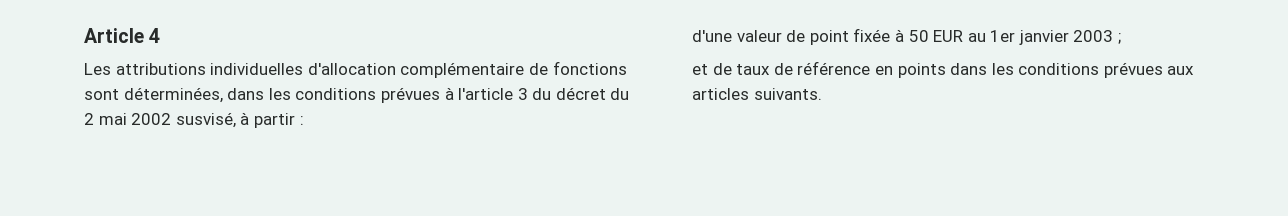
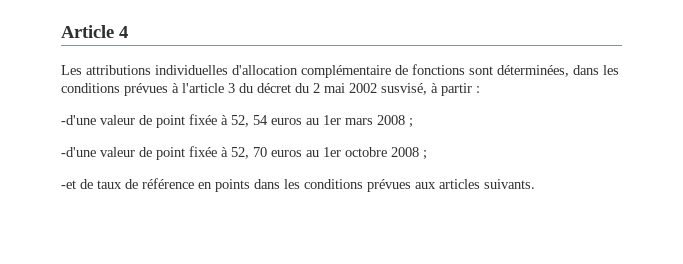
- d'une valeur de point fixée à 50 EUR au 1er janvier 2003 ;
- et de taux de référence en points dans les conditions prévues aux articles suivants.
+ -d'une valeur de point fixée à 52, 54 euros au 1er mars 2008 ;
+ -d'une valeur de point fixée à 52, 70 euros au 1er octobre 2008 ;
+ -et de taux de référence en points dans les conditions prévues aux articles suivants.

